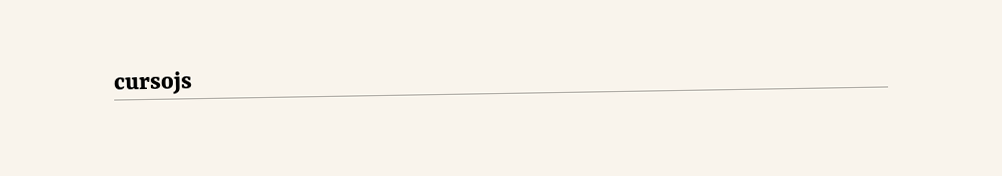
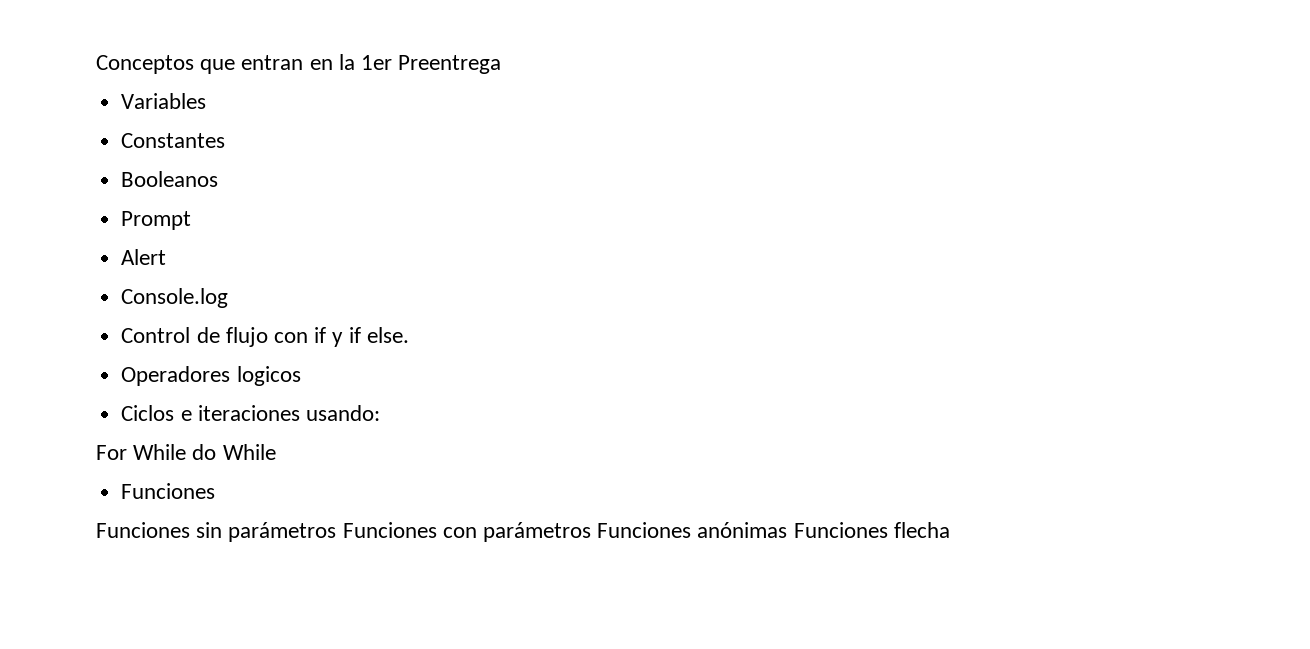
- cursojs
+ Conceptos que entran en la 1er Preentrega
+ Variables
+ Constantes
+ Booleanos
+ Prompt
+ Alert
+ Console.log
+ Control de flujo con if y if else.
+ Operadores logicos
+ Ciclos e iteraciones usando:
+ For While do While
+ Funciones
+ Funciones sin parámetros Funciones con parámetros Funciones anónimas Funciones flecha

